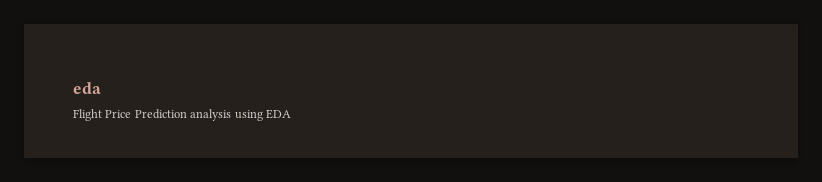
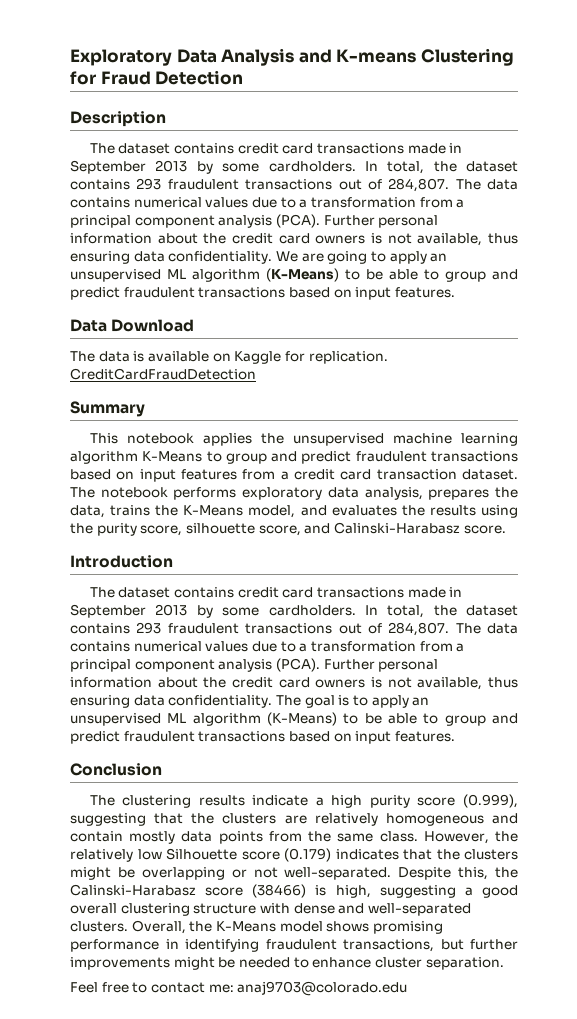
- eda
- Flight Price Prediction analysis using EDA
+ Exploratory Data Analysis and K-means Clustering for Fraud Detection
+ Description
+ The dataset contains credit card transactions made in September 2013 by some cardholders. In total, the dataset contains 293 fraudulent transactions out of 284,807. The data contains numerical values due to a transformation from a principal component analysis (PCA). Further personal information about the credit card owners is not available, thus ensuring data confidentiality. We are going to apply an unsupervised ML algorithm (K-Means) to be able to group and predict fraudulent transactions based on input features.
+ Data Download
+ The data is available on Kaggle for replication. CreditCardFraudDetection
+ Summary
+ This notebook applies the unsupervised machine learning algorithm K-Means to group and predict fraudulent transactions based on input features from a credit card transaction dataset. The notebook performs exploratory data analysis, prepares the data, trains the K-Means model, and evaluates the results using the purity score, silhouette score, and Calinski-Harabasz score.
+ Introduction
+ The dataset contains credit card transactions made in September 2013 by some cardholders. In total, the dataset contains 293 fraudulent transactions out of 284,807. The data contains numerical values due to a transformation from a principal component analysis (PCA). Further personal information about the credit card owners is not available, thus ensuring data confidentiality. The goal is to apply an unsupervised ML algorithm (K-Means) to be able to group and predict fraudulent transactions based on input features.
+ Conclusion
+ The clustering results indicate a high purity score (0.999), suggesting that the clusters are relatively homogeneous and contain mostly data points from the same class. However, the relatively low Silhouette score (0.179) indicates that the clusters might be overlapping or not well-separated. Despite this, the Calinski-Harabasz score (38466) is high, suggesting a good overall clustering structure with dense and well-separated clusters. Overall, the K-Means model shows promising performance in identifying fraudulent transactions, but further improvements might be needed to enhance cluster separation.
+ Feel free to contact me: anaj9703@colorado.edu

